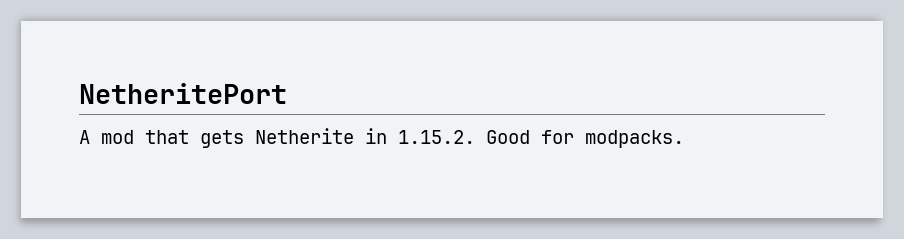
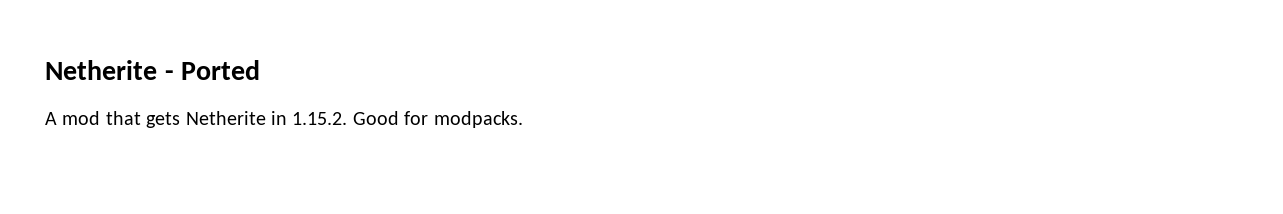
- NetheritePort
+ Netherite - Ported

